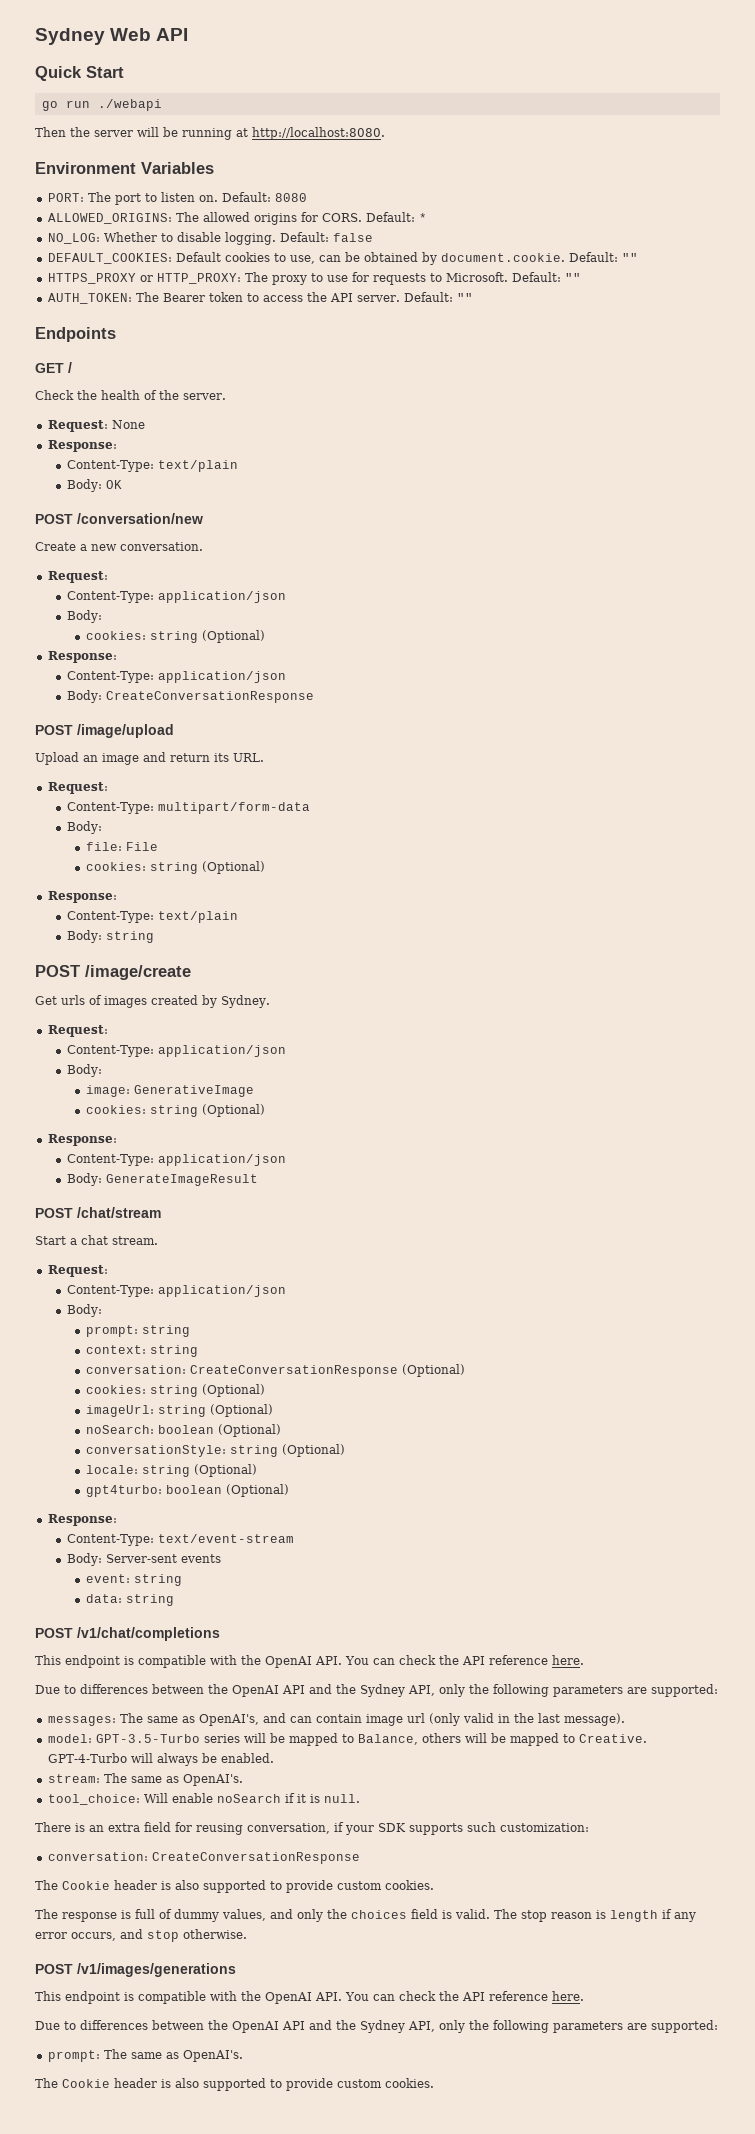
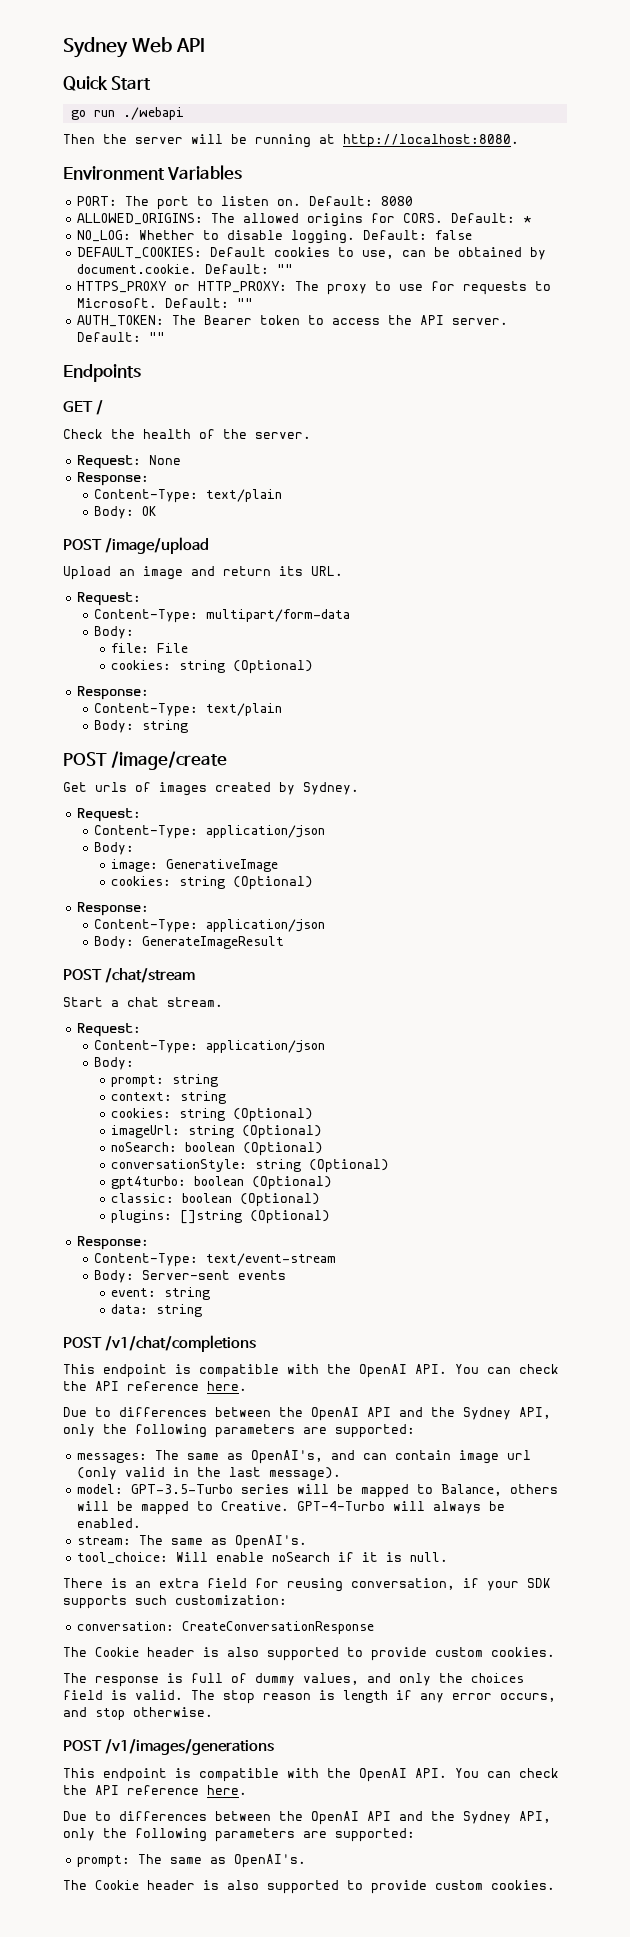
- POST /conversation/new
- Create a new conversation.
- Request:
- Content-Type: application/json
- Body:
- cookies: string (Optional)
- Response:
- Content-Type: application/json
- Body: CreateConversationResponse
- conversation: CreateConversationResponse (Optional)
- locale: string (Optional)
  gpt4turbo: boolean (Optional)
+ classic: boolean (Optional)
+ plugins: []string (Optional)

